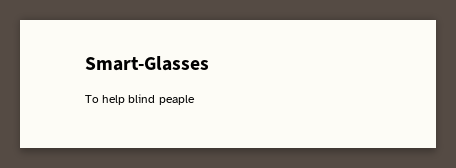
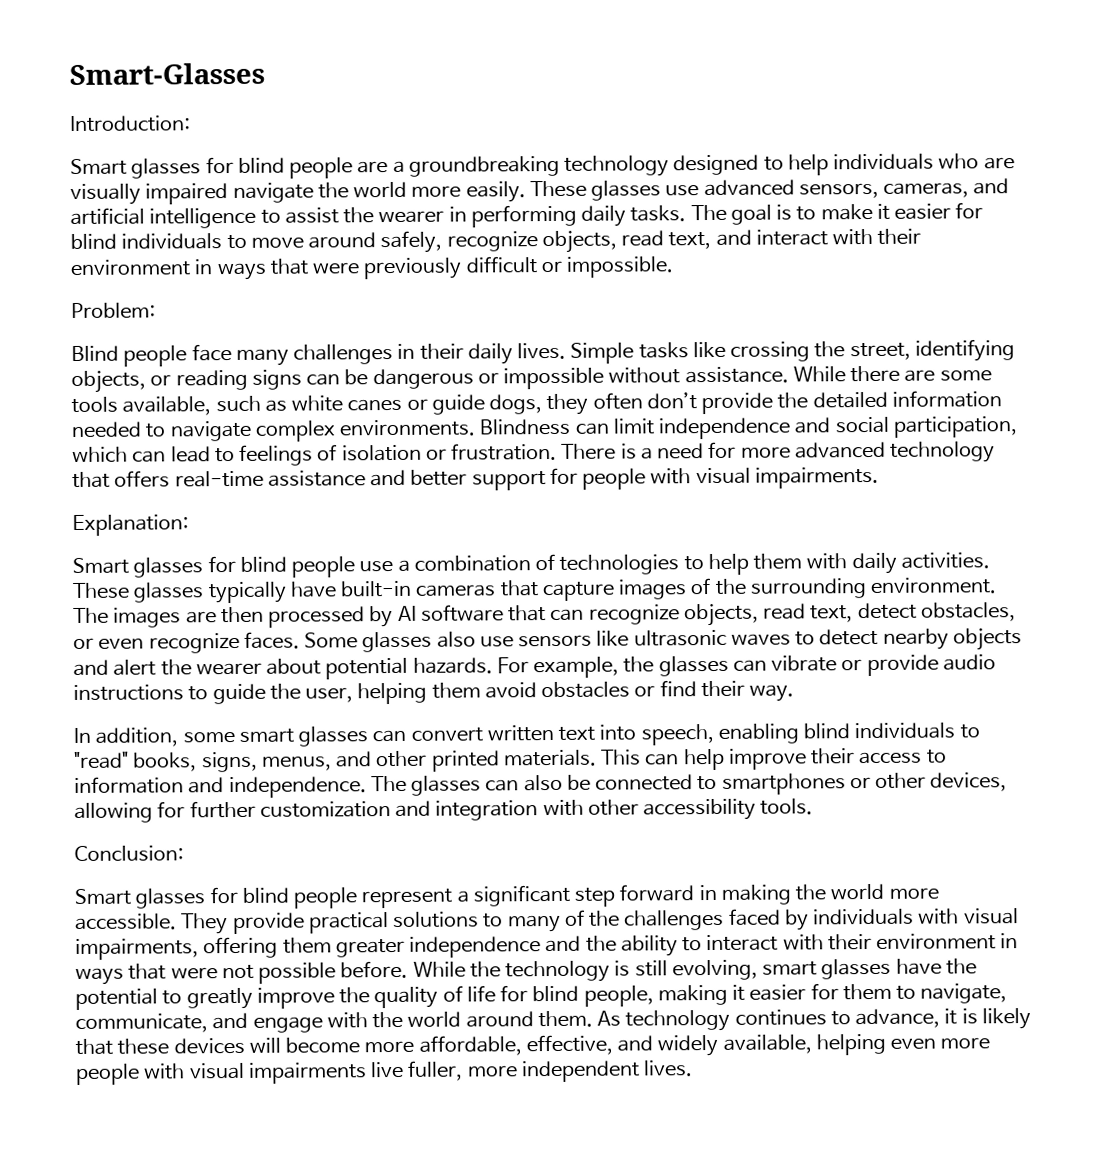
- To help blind peaple
+ Introduction:
+ Smart glasses for blind people are a groundbreaking technology designed to help individuals who are visually impaired navigate the world more easily. These glasses use advanced sensors, cameras, and artificial intelligence to assist the wearer in performing daily tasks. The goal is to make it easier for blind individuals to move around safely, recognize objects, read text, and interact with their environment in ways that were previously difficult or impossible.
+ Problem:
+ Blind people face many challenges in their daily lives. Simple tasks like crossing the street, identifying objects, or reading signs can be dangerous or impossible without assistance. While there are some tools available, such as white canes or guide dogs, they often don’t provide the detailed information needed to navigate complex environments. Blindness can limit independence and social participation, which can lead to feelings of isolation or frustration. There is a need for more advanced technology that offers real-time assistance and better support for people with visual impairments.
+ Explanation:
+ Smart glasses for blind people use a combination of technologies to help them with daily activities. These glasses typically have built-in cameras that capture images of the surrounding environment. The images are then processed by AI software that can recognize objects, read text, detect obstacles, or even recognize faces. Some glasses also use sensors like ultrasonic waves to detect nearby objects and alert the wearer about potential hazards. For example, the glasses can vibrate or provide audio instructions to guide the user, helping them avoid obstacles or find their way.
+ In addition, some smart glasses can convert written text into speech, enabling blind individuals to "read" books, signs, menus, and other printed materials. This can help improve their access to information and independence. The glasses can also be connected to smartphones or other devices, allowing for further customization and integration with other accessibility tools.
+ Conclusion:
+ Smart glasses for blind people represent a significant step forward in making the world more accessible. They provide practical solutions to many of the challenges faced by individuals with visual impairments, offering them greater independence and the ability to interact with their environment in ways that were not possible before. While the technology is still evolving, smart glasses have the potential to greatly improve the quality of life for blind people, making it easier for them to navigate, communicate, and engage with the world around them. As technology continues to advance, it is likely that these devices will become more affordable, effective, and widely available, helping even more people with visual impairments live fuller, more independent lives.

